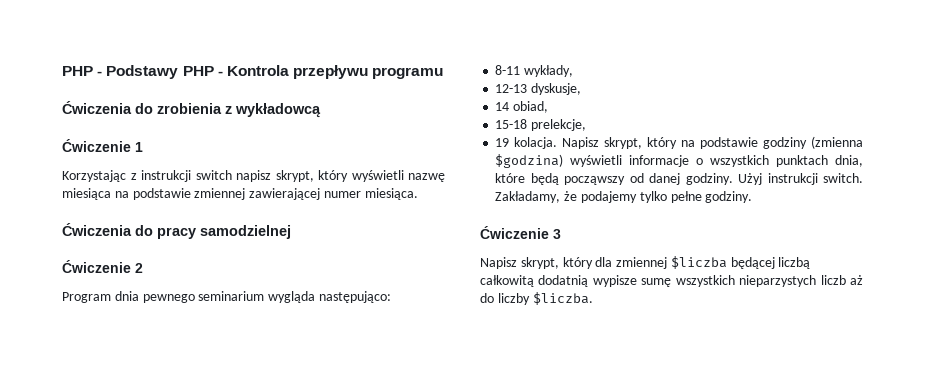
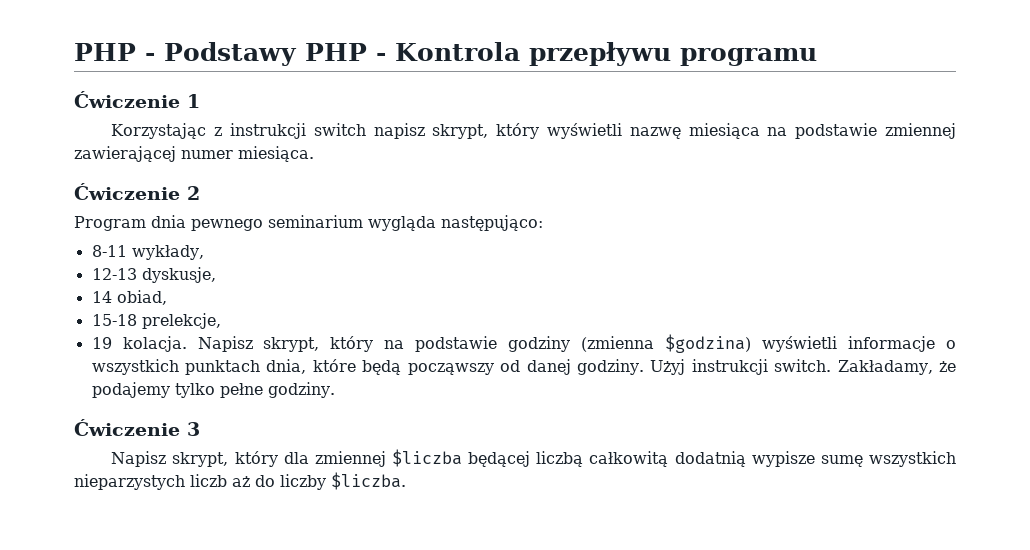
- Ćwiczenia do zrobienia z wykładowcą
- Ćwiczenia do pracy samodzielnej

